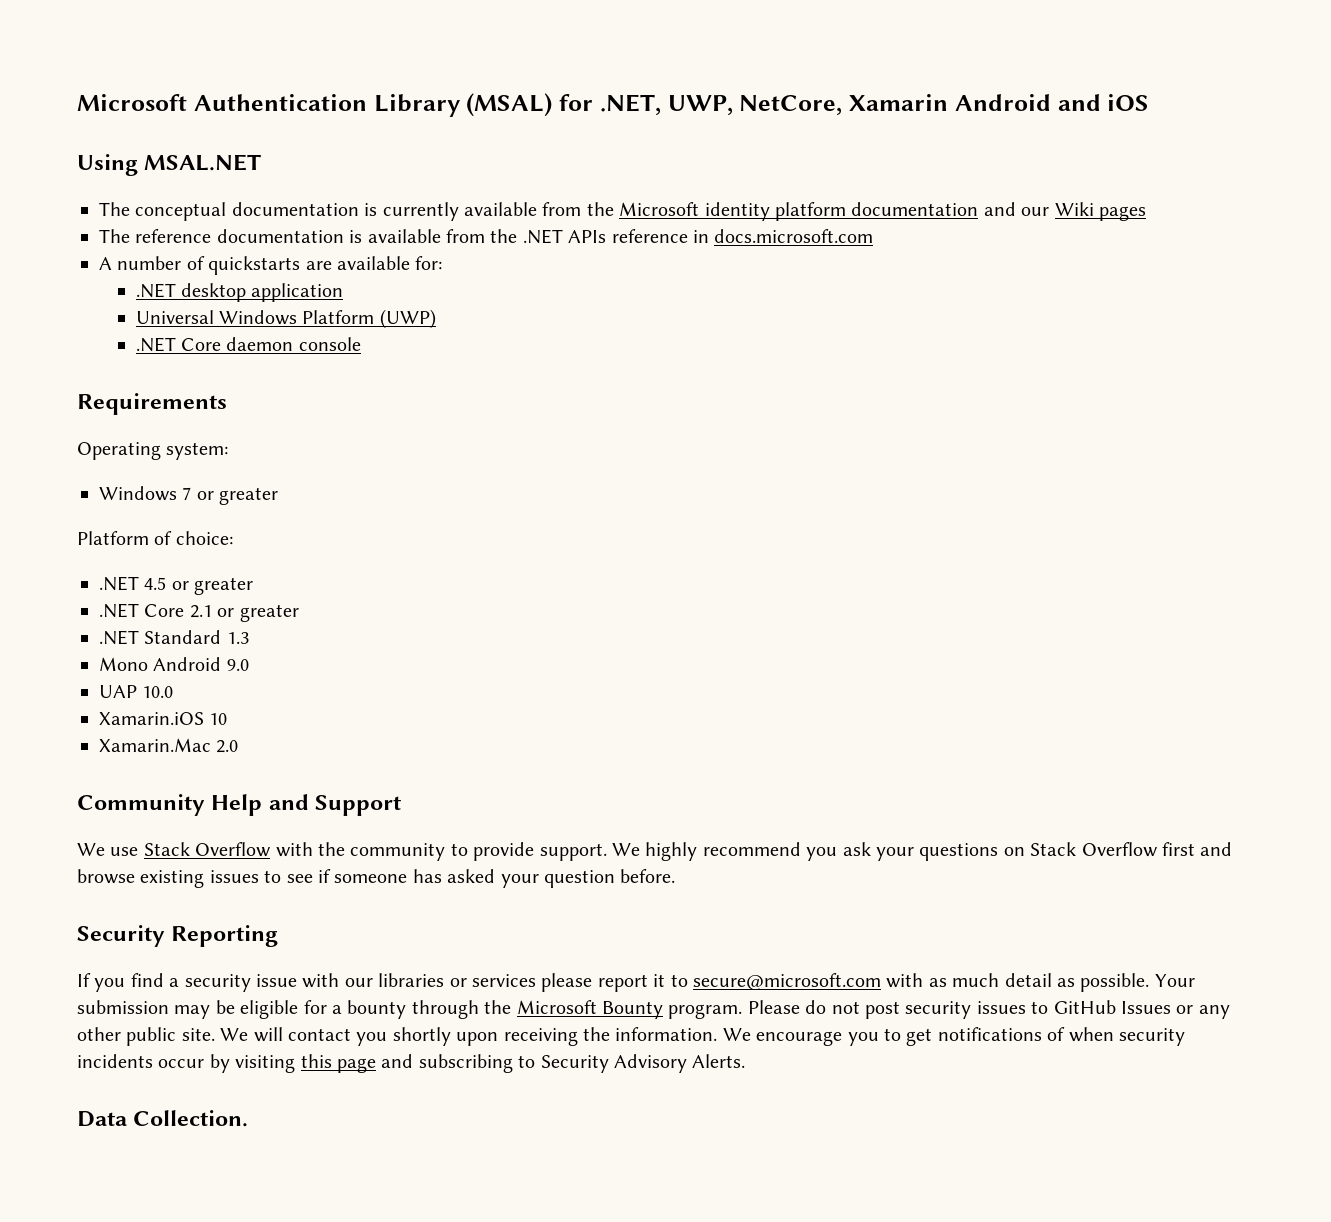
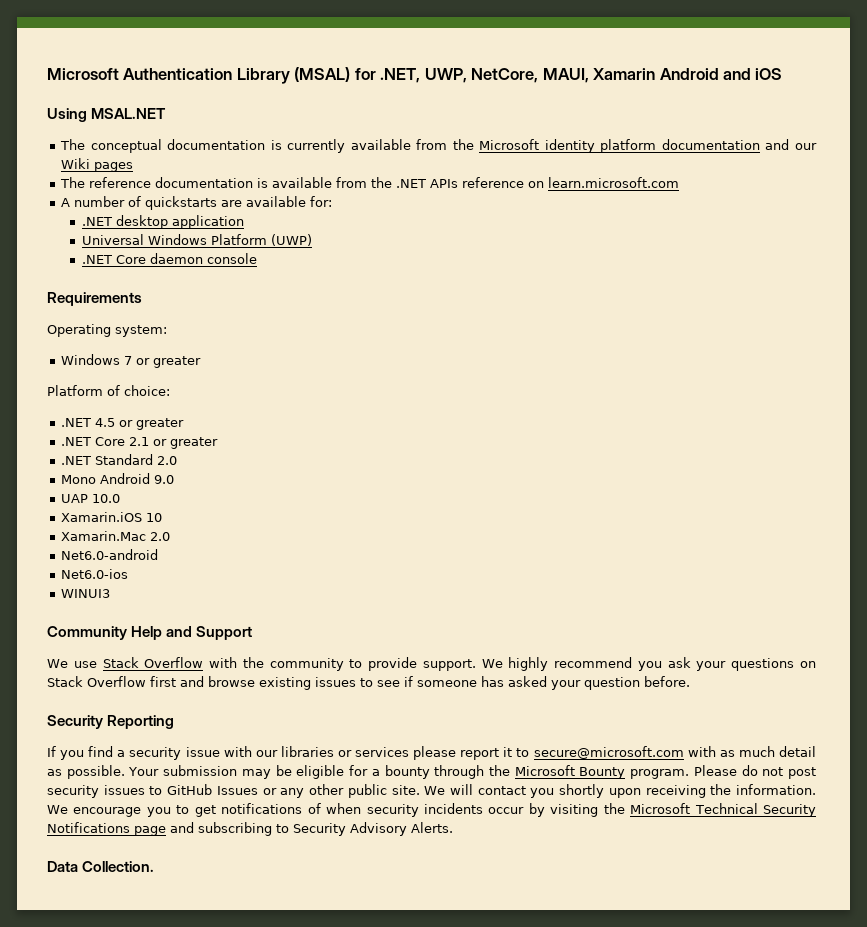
- Microsoft Authentication Library (MSAL) for .NET, UWP, NetCore, Xamarin Android and iOS
+ Microsoft Authentication Library (MSAL) for .NET, UWP, NetCore, MAUI, Xamarin Android and iOS
- The reference documentation is available from the .NET APIs reference in docs.microsoft.com
+ The reference documentation is available from the .NET APIs reference on learn.microsoft.com
- .NET Standard 1.3
+ .NET Standard 2.0
+ Net6.0-android
+ Net6.0-ios
+ WINUI3
- We encourage you to get notifications of when security incidents occur by visiting this page and subscribing to Security Advisory Alerts.
+ We encourage you to get notifications of when security incidents occur by visiting the Microsoft Technical Security Notifications page and subscribing to Security Advisory Alerts.

